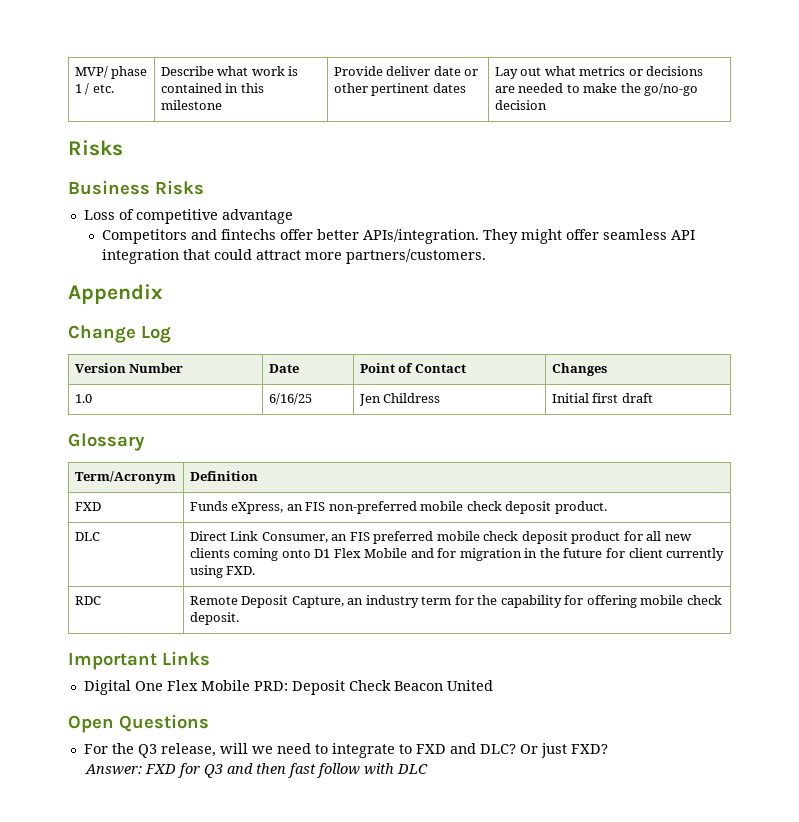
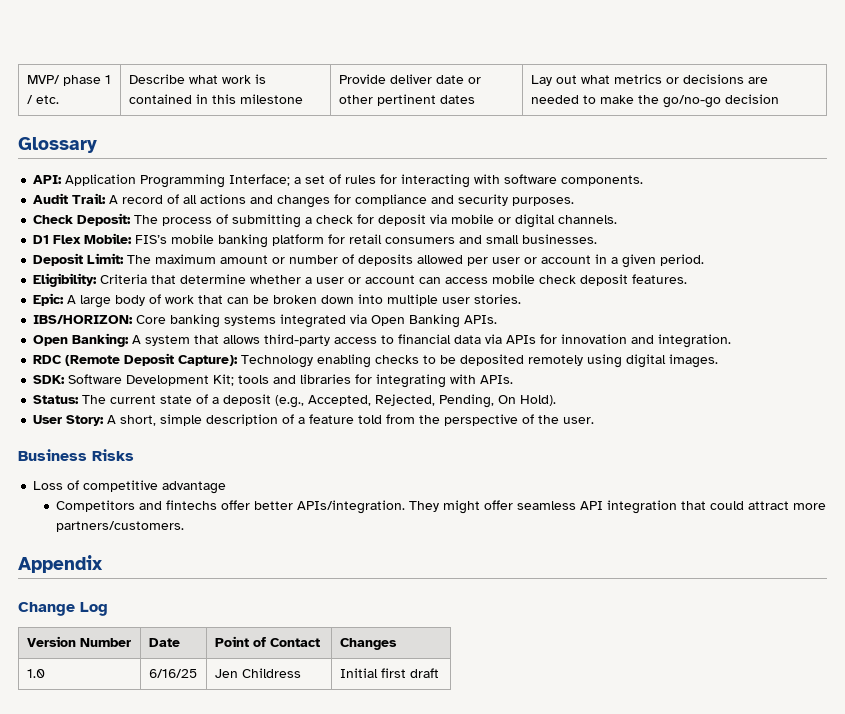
  MVP/ phase 1 / etc. | Describe what work is contained in this milestone | Provide deliver date or other pertinent dates | Lay out what metrics or decisions are needed to make the go/no-go decision
- Risks
+ Glossary
+ API: Application Programming Interface; a set of rules for interacting with software components.
+ Audit Trail: A record of all actions and changes for compliance and security purposes.
+ Check Deposit: The process of submitting a check for deposit via mobile or digital channels.
+ D1 Flex Mobile: FIS’s mobile banking platform for retail consumers and small businesses.
+ Deposit Limit: The maximum amount or number of deposits allowed per user or account in a given period.
+ Eligibility: Criteria that determine whether a user or account can access mobile check deposit features.
+ Epic: A large body of work that can be broken down into multiple user stories.
+ IBS/HORIZON: Core banking systems integrated via Open Banking APIs.
+ Open Banking: A system that allows third-party access to financial data via APIs for innovation and integration.
+ RDC (Remote Deposit Capture): Technology enabling checks to be deposited remotely using digital images.
+ SDK: Software Development Kit; tools and libraries for integrating with APIs.
+ Status: The current state of a deposit (e.g., Accepted, Rejected, Pending, On Hold).
+ User Story: A short, simple description of a feature told from the perspective of the user.
- Glossary
- Term/Acronym | Definition
- FXD | Funds eXpress, an FIS non-preferred mobile check deposit product.
- DLC | Direct Link Consumer, an FIS preferred mobile check deposit product for all new clients coming onto D1 Flex Mobile and for migration in the future for client currently using FXD.
- RDC | Remote Deposit Capture, an industry term for the capability for offering mobile check deposit.
- Important Links
- Digital One Flex Mobile PRD: Deposit Check Beacon United
- Open Questions
- For the Q3 release, will we need to integrate to FXD and DLC? Or just FXD?
- Answer: FXD for Q3 and then fast follow with DLC

